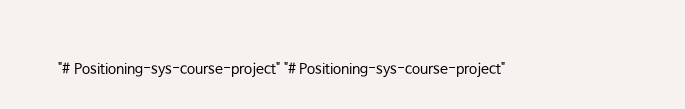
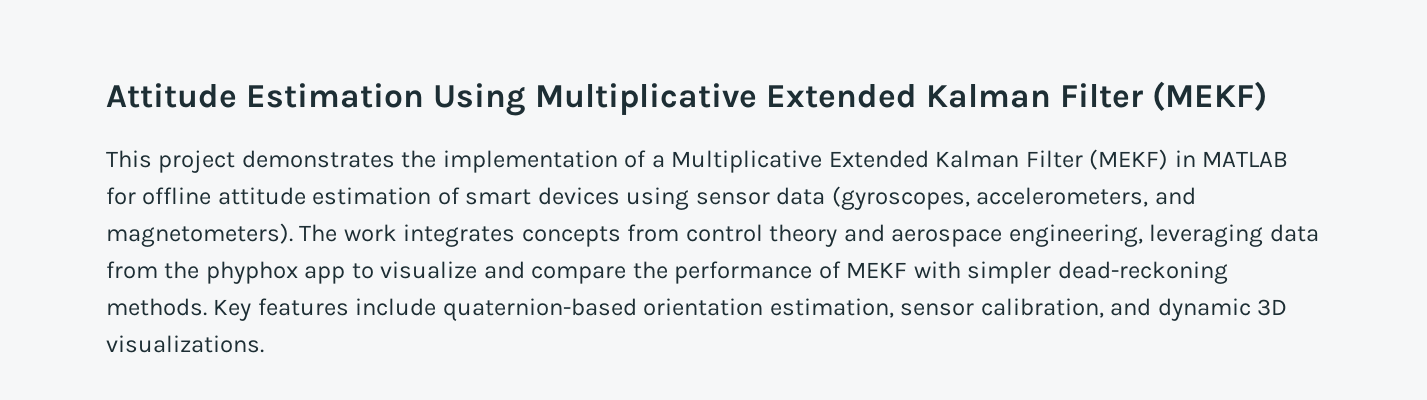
- "# Positioning-sys-course-project" "# Positioning-sys-course-project"
+ Attitude Estimation Using Multiplicative Extended Kalman Filter (MEKF)
+ This project demonstrates the implementation of a Multiplicative Extended Kalman Filter (MEKF) in MATLAB for offline attitude estimation of smart devices using sensor data (gyroscopes, accelerometers, and magnetometers). The work integrates concepts from control theory and aerospace engineering, leveraging data from the phyphox app to visualize and compare the performance of MEKF with simpler dead-reckoning methods. Key features include quaternion-based orientation estimation, sensor calibration, and dynamic 3D visualizations.

